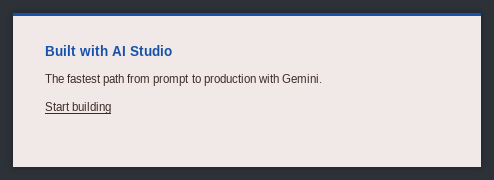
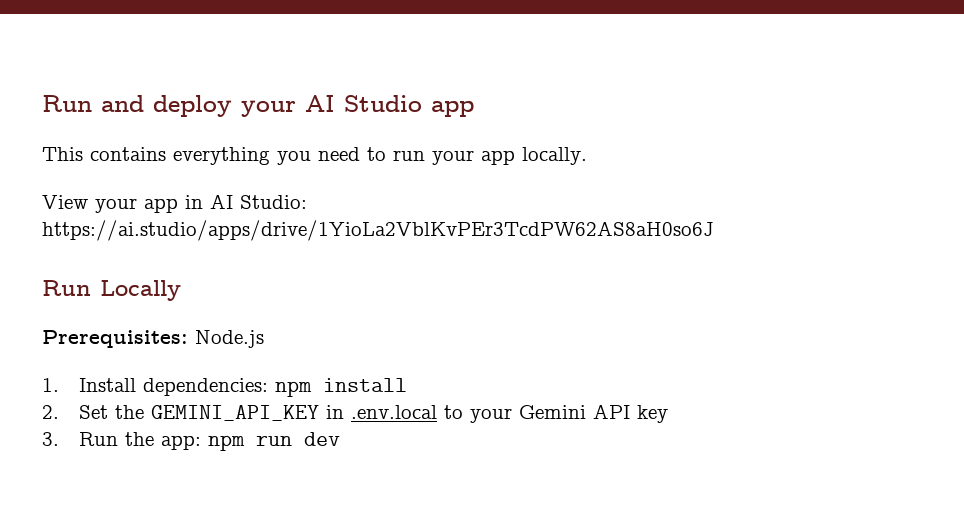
- Built with AI Studio
- The fastest path from prompt to production with Gemini.
- Start building
+ Run and deploy your AI Studio app
+ This contains everything you need to run your app locally.
+ View your app in AI Studio: https://ai.studio/apps/drive/1YioLa2VblKvPEr3TcdPW62AS8aH0so6J
+ Run Locally
+ Prerequisites: Node.js
+ 1. Install dependencies: npm install
+ 2. Set the GEMINI_API_KEY in .env.local to your Gemini API key
+ 3. Run the app: npm run dev

